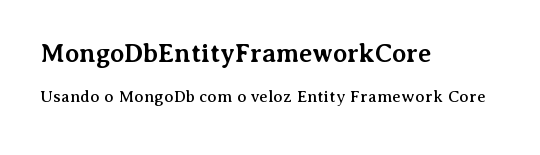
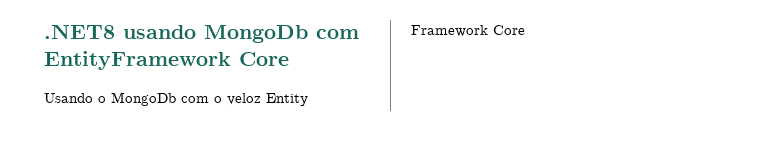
- MongoDbEntityFrameworkCore
+ .NET8 usando MongoDb com EntityFramework Core

